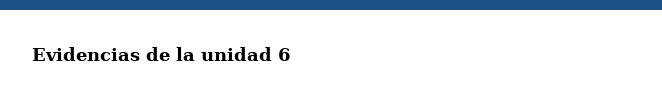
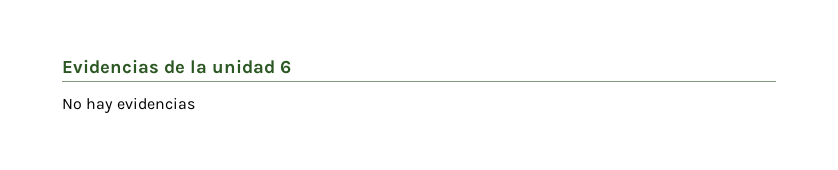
+ No hay evidencias

